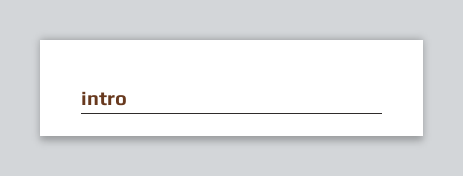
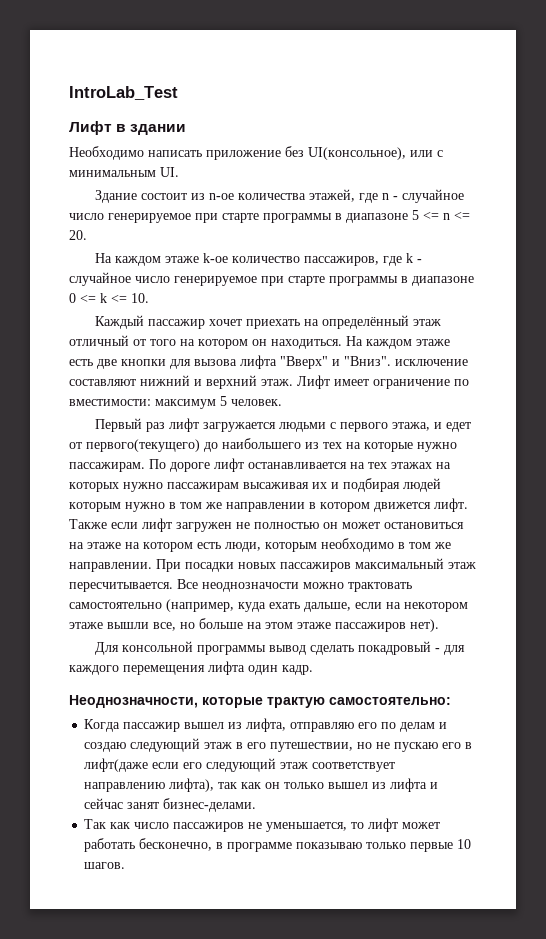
- intro
+ IntroLab_Test
+ Лифт в здании
+ Необходимо написать приложение без UI(консольное), или с минимальным UI.
+ Здание состоит из n-ое количества этажей, где n - случайное число генерируемое при старте программы в диапазоне 5 <= n <= 20.
+ На каждом этаже k-ое количество пассажиров, где k - случайное число генерируемое при старте программы в диапазоне 0 <= k <= 10.
+ Каждый пассажир хочет приехать на определённый этаж отличный от того на котором он находиться. На каждом этаже есть две кнопки для вызова лифта "Вверх" и "Вниз". исключение составляют нижний и верхний этаж. Лифт имеет ограничение по вместимости: максимум 5 человек.
+ Первый раз лифт загружается людьми с первого этажа, и едет от первого(текущего) до наибольшего из тех на которые нужно пассажирам. По дороге лифт останавливается на тех этажах на которых нужно пассажирам высаживая их и подбирая людей которым нужно в том же направлении в котором движется лифт. Также если лифт загружен не полностью он может остановиться на этаже на котором есть люди, которым необходимо в том же направлении. При посадки новых пассажиров максимальный этаж пересчитывается. Все неоднозначости можно трактовать самостоятельно (например, куда ехать дальше, если на некотором этаже вышли все, но больше на этом этаже пассажиров нет).
+ Для консольной программы вывод сделать покадровый - для каждого перемещения лифта один кадр.
+ Неоднозначности, которые трактую самостоятельно:
+ Когда пассажир вышел из лифта, отправляю его по делам и создаю следующий этаж в его путешествии, но не пускаю его в лифт(даже если его следующий этаж соответствует направлению лифта), так как он только вышел из лифта и сейчас занят бизнес-делами.
+ Так как число пассажиров не уменьшается, то лифт может работать бесконечно, в программе показываю только первые 10 шагов.

